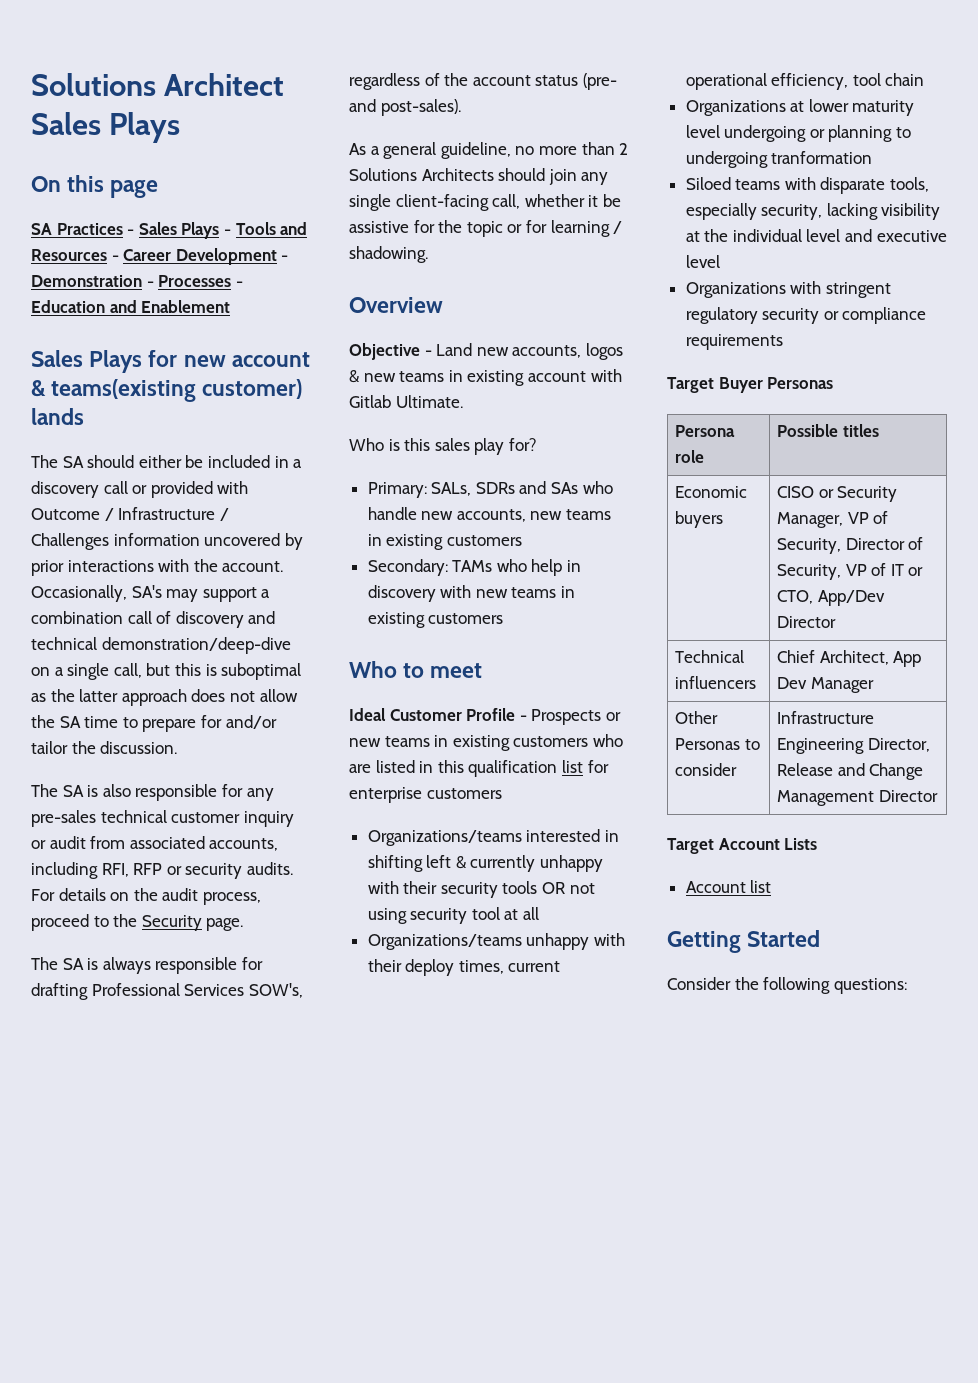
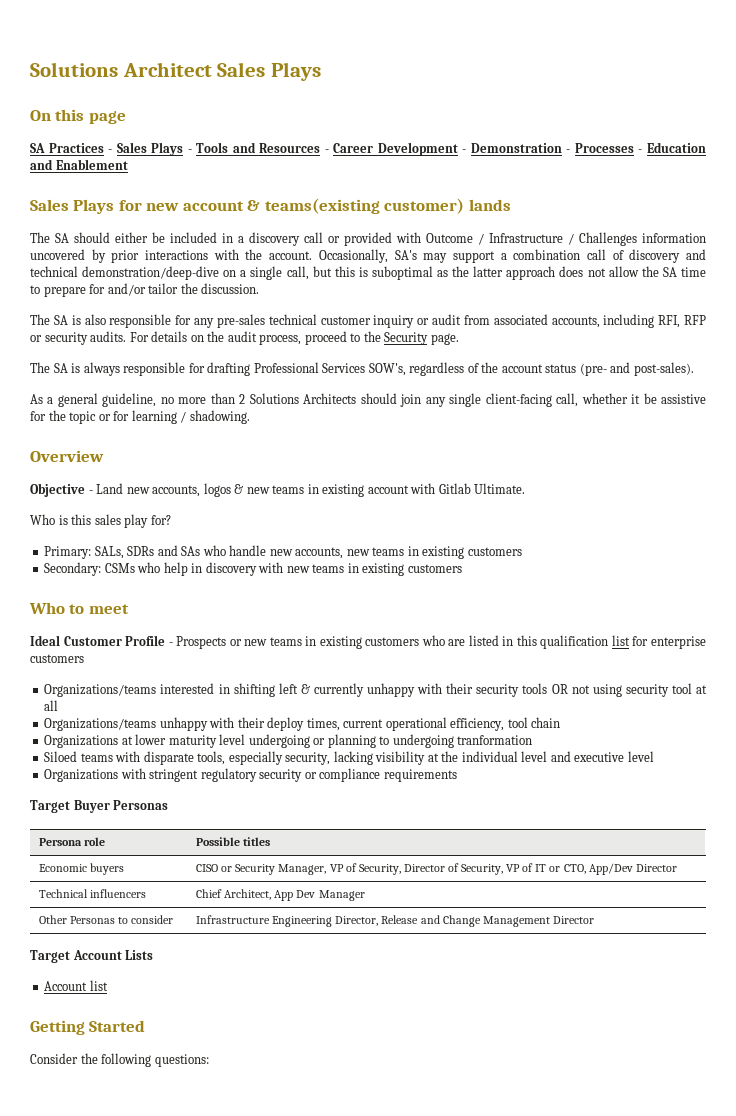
- Secondary: TAMs who help in discovery with new teams in existing customers
+ Secondary: CSMs who help in discovery with new teams in existing customers

